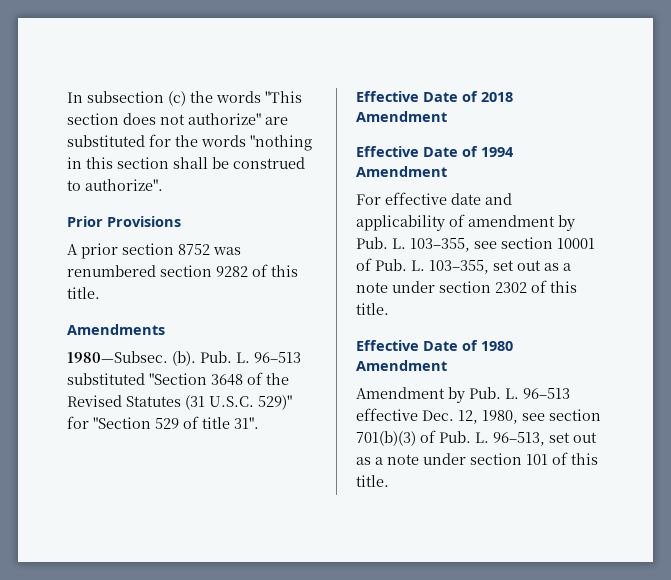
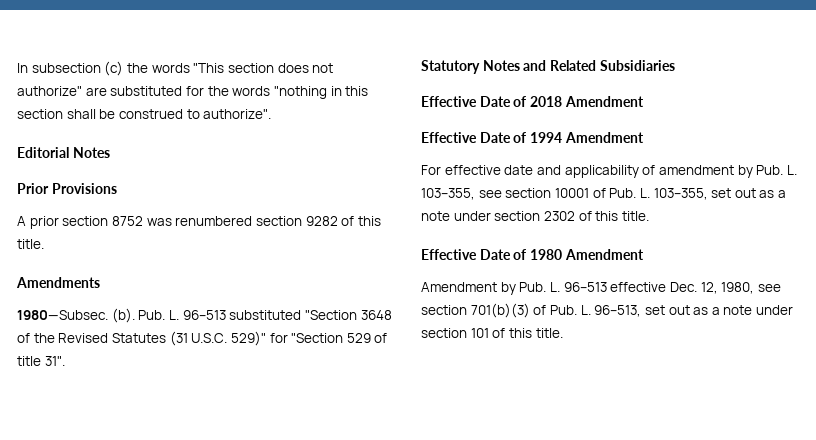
+ Editorial Notes
+ Statutory Notes and Related Subsidiaries

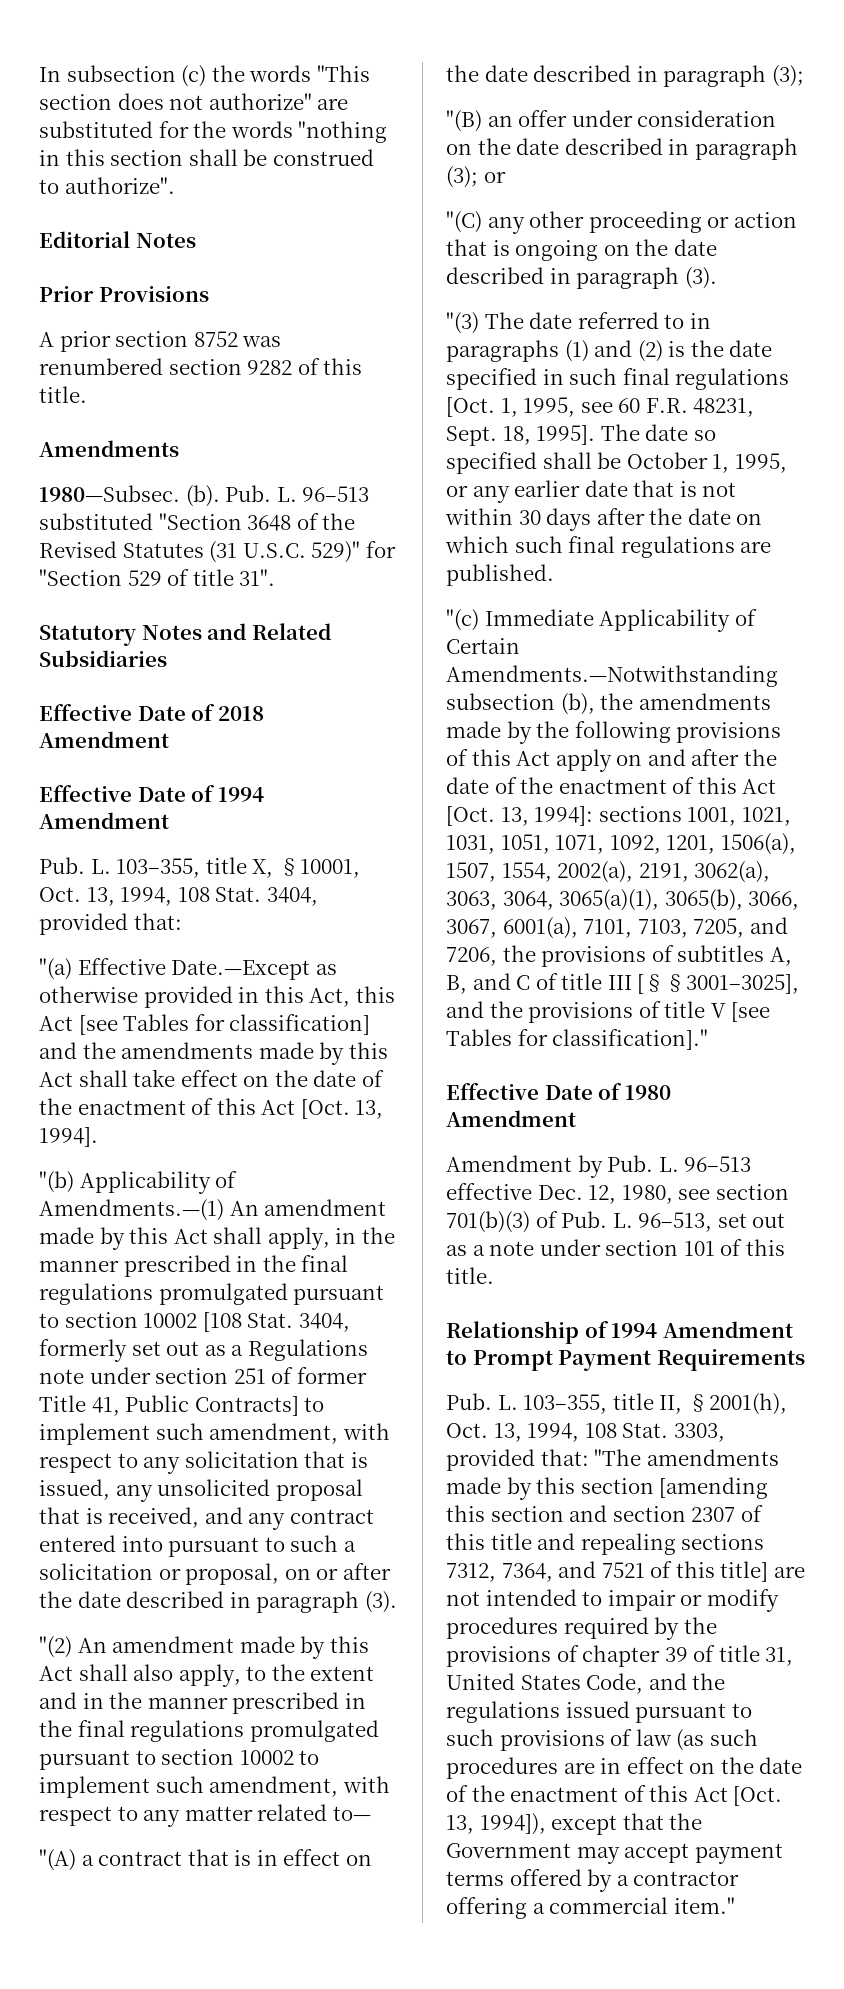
- For effective date and applicability of amendment by Pub. L. 103–355, see section 10001 of Pub. L. 103–355, set out as a note under section 2302 of this title.
+ Pub. L. 103–355, title X, §10001, Oct. 13, 1994, 108 Stat. 3404, provided that:
+ "(a) Effective Date.—Except as otherwise provided in this Act, this Act [see Tables for classification] and the amendments made by this Act shall take effect on the date of the enactment of this Act [Oct. 13, 1994].
+ "(b) Applicability of Amendments.—(1) An amendment made by this Act shall apply, in the manner prescribed in the final regulations promulgated pursuant to section 10002 [108 Stat. 3404, formerly set out as a Regulations note under section 251 of former Title 41, Public Contracts] to implement such amendment, with respect to any solicitation that is issued, any unsolicited proposal that is received, and any contract entered into pursuant to such a solicitation or proposal, on or after the date described in paragraph (3).
+ "(2) An amendment made by this Act shall also apply, to the extent and in the manner prescribed in the final regulations promulgated pursuant to section 10002 to implement such amendment, with respect to any matter related to—
+ "(A) a contract that is in effect on the date described in paragraph (3);
+ "(B) an offer under consideration on the date described in paragraph (3); or
+ "(C) any other proceeding or action that is ongoing on the date described in paragraph (3).
+ "(3) The date referred to in paragraphs (1) and (2) is the date specified in such final regulations [Oct. 1, 1995, see 60 F.R. 48231, Sept. 18, 1995]. The date so specified shall be October 1, 1995, or any earlier date that is not within 30 days after the date on which such final regulations are published.
+ "(c) Immediate Applicability of Certain Amendments.—Notwithstanding subsection (b), the amendments made by the following provisions of this Act apply on and after the date of the enactment of this Act [Oct. 13, 1994]: sections 1001, 1021, 1031, 1051, 1071, 1092, 1201, 1506(a), 1507, 1554, 2002(a), 2191, 3062(a), 3063, 3064, 3065(a)(1), 3065(b), 3066, 3067, 6001(a), 7101, 7103, 7205, and 7206, the provisions of subtitles A, B, and C of title III [§§3001–3025], and the provisions of title V [see Tables for classification]."
+ Relationship of 1994 Amendment to Prompt Payment Requirements
+ Pub. L. 103–355, title II, §2001(h), Oct. 13, 1994, 108 Stat. 3303, provided that: "The amendments made by this section [amending this section and section 2307 of this title and repealing sections 7312, 7364, and 7521 of this title] are not intended to impair or modify procedures required by the provisions of chapter 39 of title 31, United States Code, and the regulations issued pursuant to such provisions of law (as such procedures are in effect on the date of the enactment of this Act [Oct. 13, 1994]), except that the Government may accept payment terms offered by a contractor offering a commercial item."

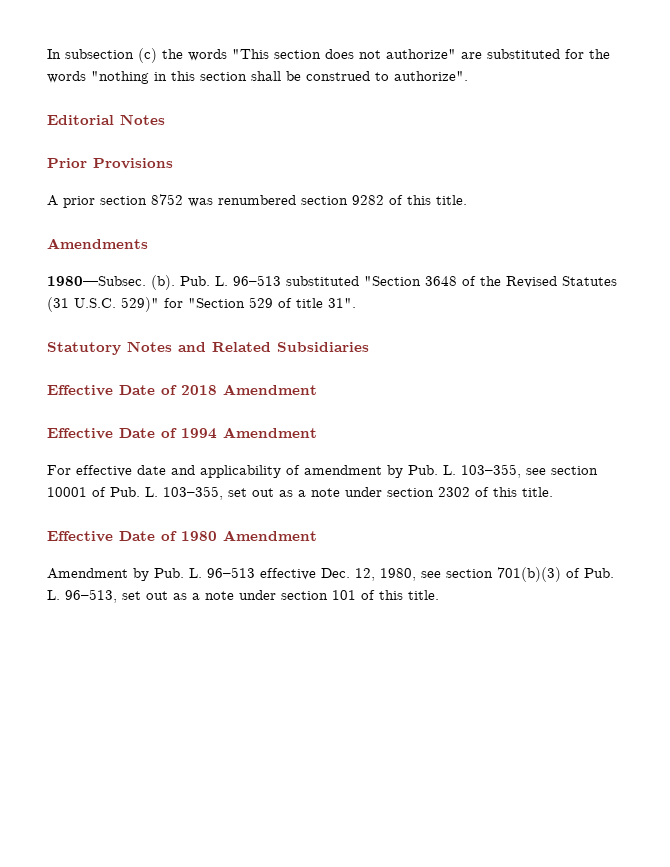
- Pub. L. 103–355, title X, §10001, Oct. 13, 1994, 108 Stat. 3404, provided that:
- "(a) Effective Date.—Except as otherwise provided in this Act, this Act [see Tables for classification] and the amendments made by this Act shall take effect on the date of the enactment of this Act [Oct. 13, 1994].
- "(b) Applicability of Amendments.—(1) An amendment made by this Act shall apply, in the manner prescribed in the final regulations promulgated pursuant to section 10002 [108 Stat. 3404, formerly set out as a Regulations note under section 251 of former Title 41, Public Contracts] to implement such amendment, with respect to any solicitation that is issued, any unsolicited proposal that is received, and any contract entered into pursuant to such a solicitation or proposal, on or after the date described in paragraph (3).
- "(2) An amendment made by this Act shall also apply, to the extent and in the manner prescribed in the final regulations promulgated pursuant to section 10002 to implement such amendment, with respect to any matter related to—
- "(A) a contract that is in effect on the date described in paragraph (3);
- "(B) an offer under consideration on the date described in paragraph (3); or
- "(C) any other proceeding or action that is ongoing on the date described in paragraph (3).
- "(3) The date referred to in paragraphs (1) and (2) is the date specified in such final regulations [Oct. 1, 1995, see 60 F.R. 48231, Sept. 18, 1995]. The date so specified shall be October 1, 1995, or any earlier date that is not within 30 days after the date on which such final regulations are published.
- "(c) Immediate Applicability of Certain Amendments.—Notwithstanding subsection (b), the amendments made by the following provisions of this Act apply on and after the date of the enactment of this Act [Oct. 13, 1994]: sections 1001, 1021, 1031, 1051, 1071, 1092, 1201, 1506(a), 1507, 1554, 2002(a), 2191, 3062(a), 3063, 3064, 3065(a)(1), 3065(b), 3066, 3067, 6001(a), 7101, 7103, 7205, and 7206, the provisions of subtitles A, B, and C of title III [§§3001–3025], and the provisions of title V [see Tables for classification]."
+ For effective date and applicability of amendment by Pub. L. 103–355, see section 10001 of Pub. L. 103–355, set out as a note under section 2302 of this title.
- Relationship of 1994 Amendment to Prompt Payment Requirements
- Pub. L. 103–355, title II, §2001(h), Oct. 13, 1994, 108 Stat. 3303, provided that: "The amendments made by this section [amending this section and section 2307 of this title and repealing sections 7312, 7364, and 7521 of this title] are not intended to impair or modify procedures required by the provisions of chapter 39 of title 31, United States Code, and the regulations issued pursuant to such provisions of law (as such procedures are in effect on the date of the enactment of this Act [Oct. 13, 1994]), except that the Government may accept payment terms offered by a contractor offering a commercial item."

